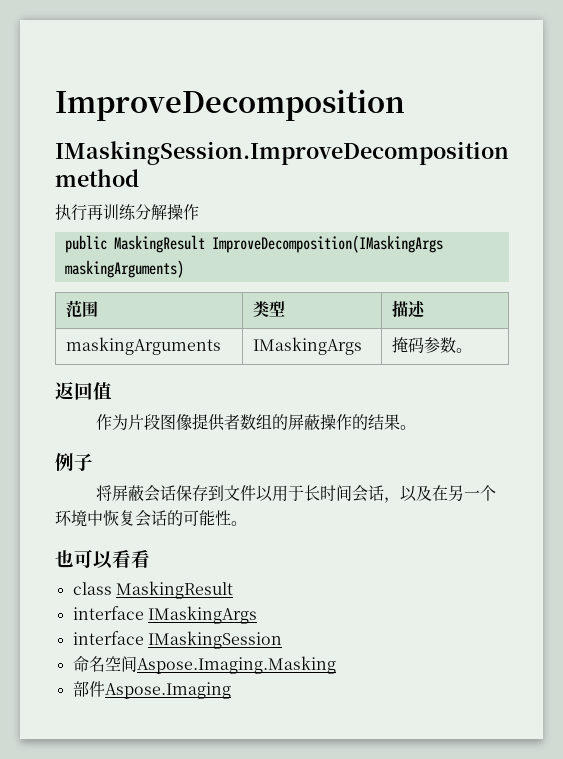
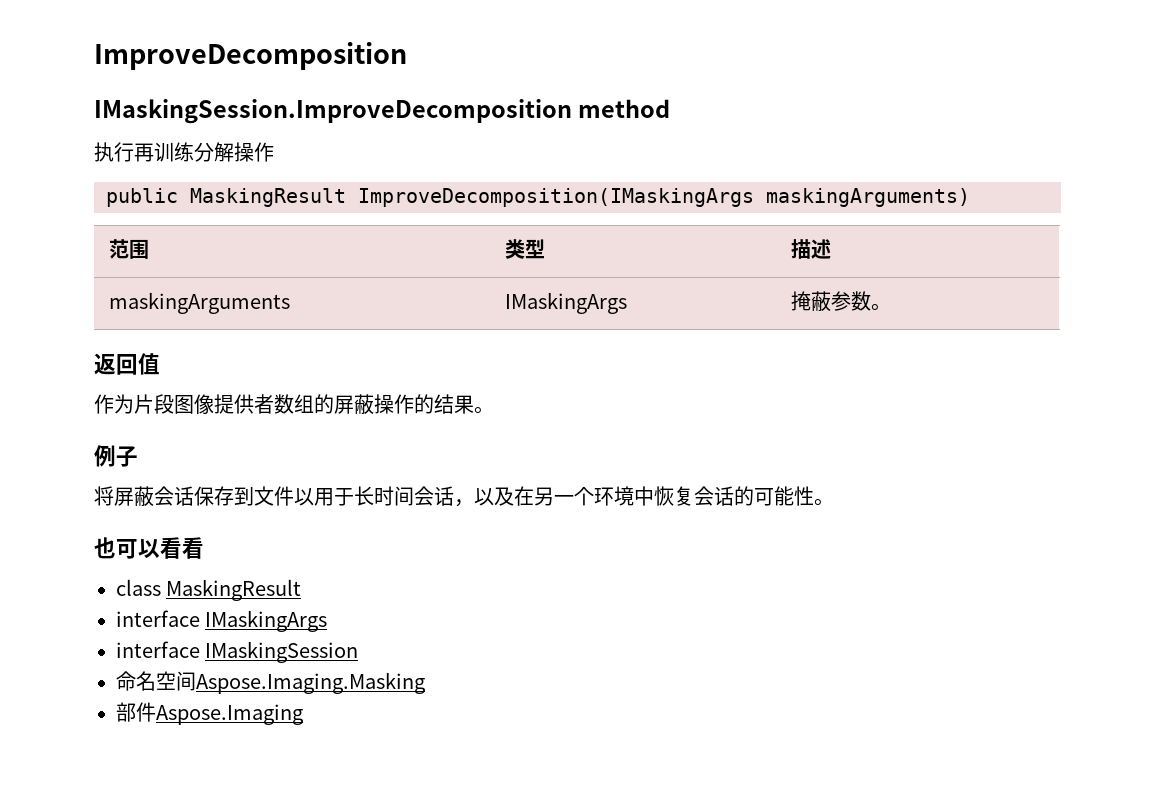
- maskingArguments | IMaskingArgs | 掩码参数。
+ maskingArguments | IMaskingArgs | 掩蔽参数。

